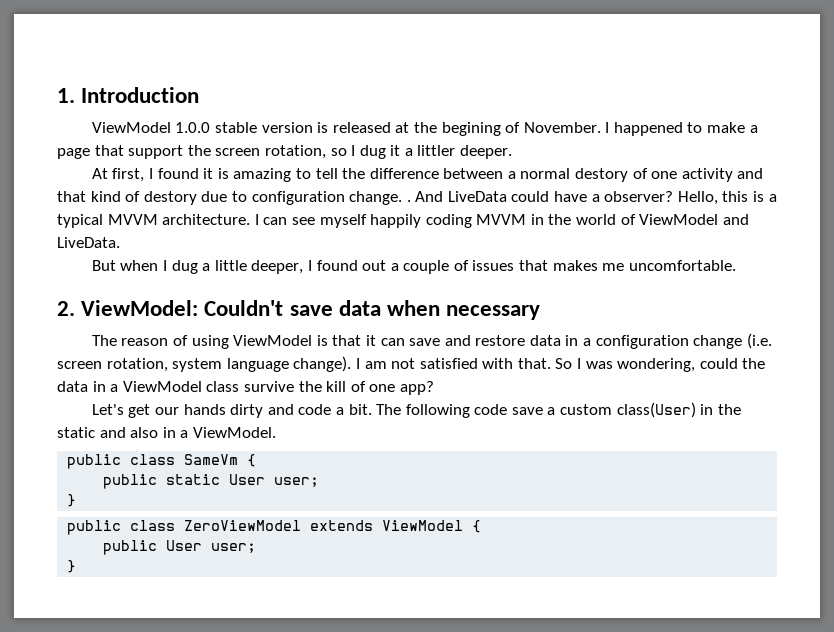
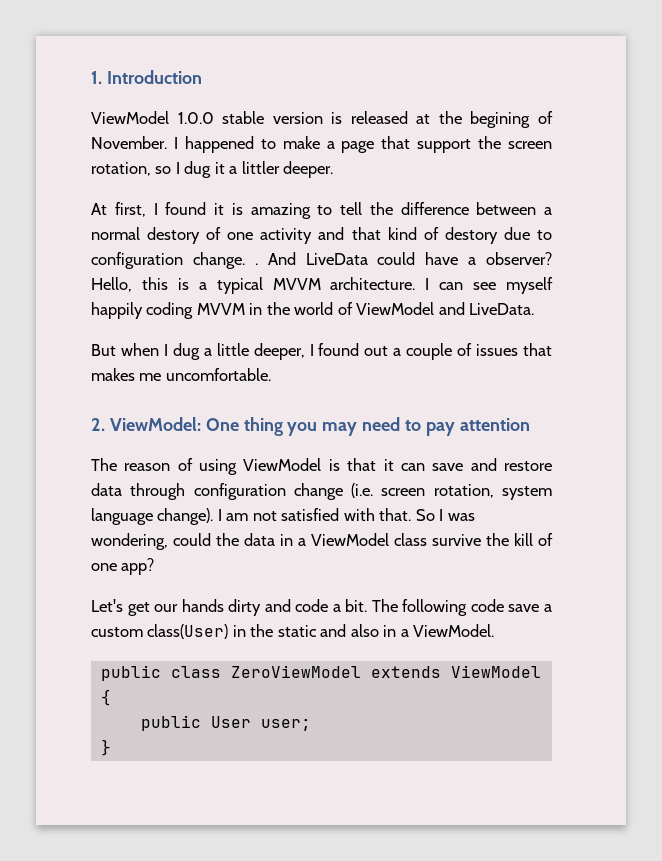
- 2. ViewModel: Couldn't save data when necessary
+ 2. ViewModel: One thing you may need to pay attention
- The reason of using ViewModel is that it can save and restore data in a configuration change (i.e. screen rotation, system language change).
+ The reason of using ViewModel is that it can save and restore data through configuration change (i.e. screen rotation, system language change).
- public class SameVm {
- public static User user;
- }

